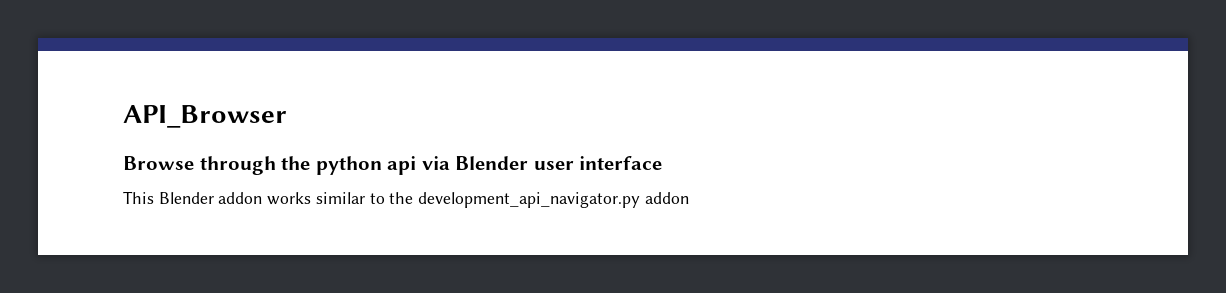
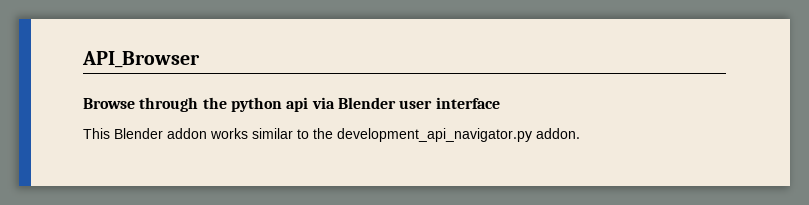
- This Blender addon works similar to the development_api_navigator.py addon
+ This Blender addon works similar to the development_api_navigator.py addon.

